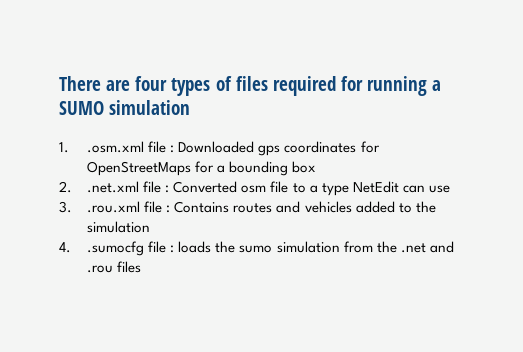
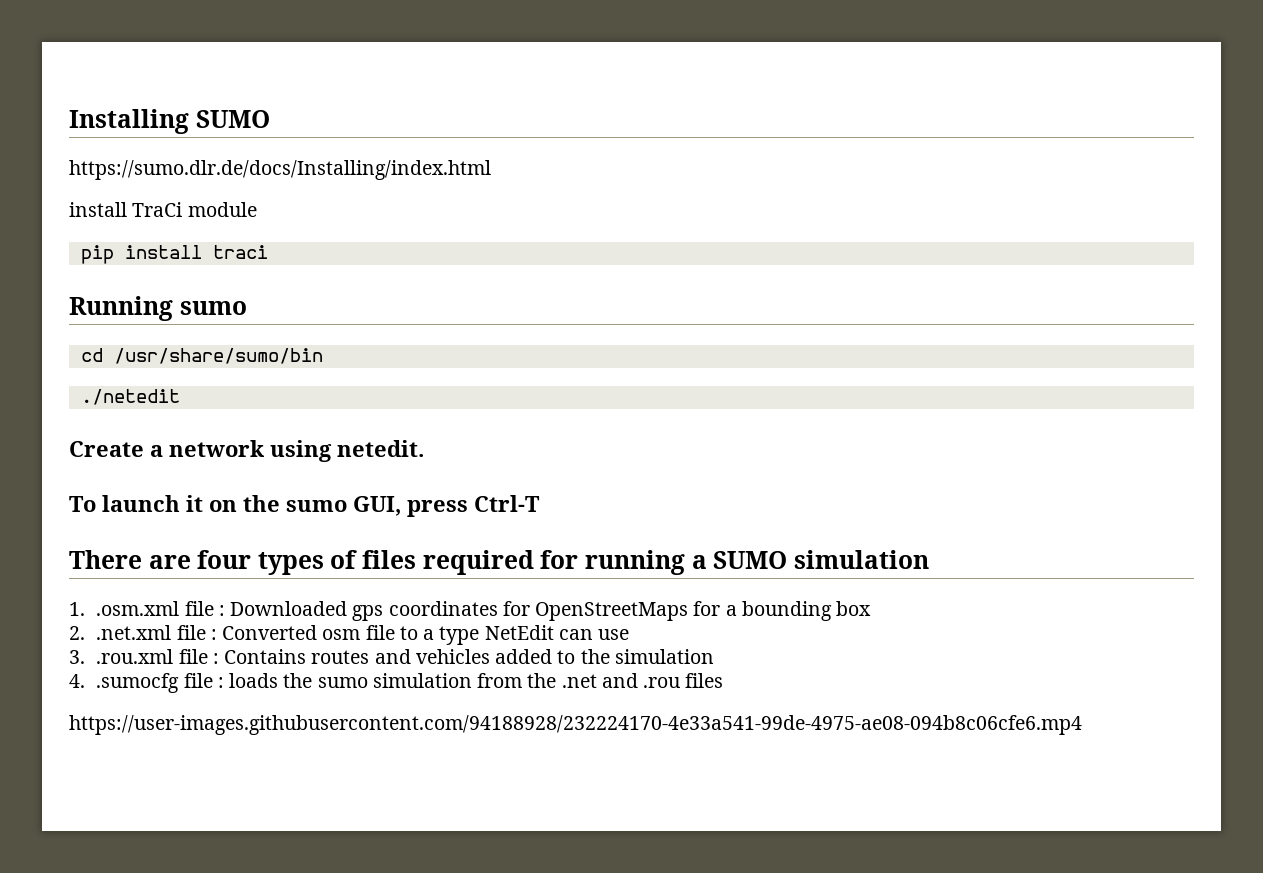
+ Installing SUMO
+ https://sumo.dlr.de/docs/Installing/index.html
+ install TraCi module
+ pip install traci
+ Running sumo
+ cd /usr/share/sumo/bin
+ ./netedit
+ Create a network using netedit.
+ To launch it on the sumo GUI, press Ctrl-T
+ https://user-images.githubusercontent.com/94188928/232224170-4e33a541-99de-4975-ae08-094b8c06cfe6.mp4

